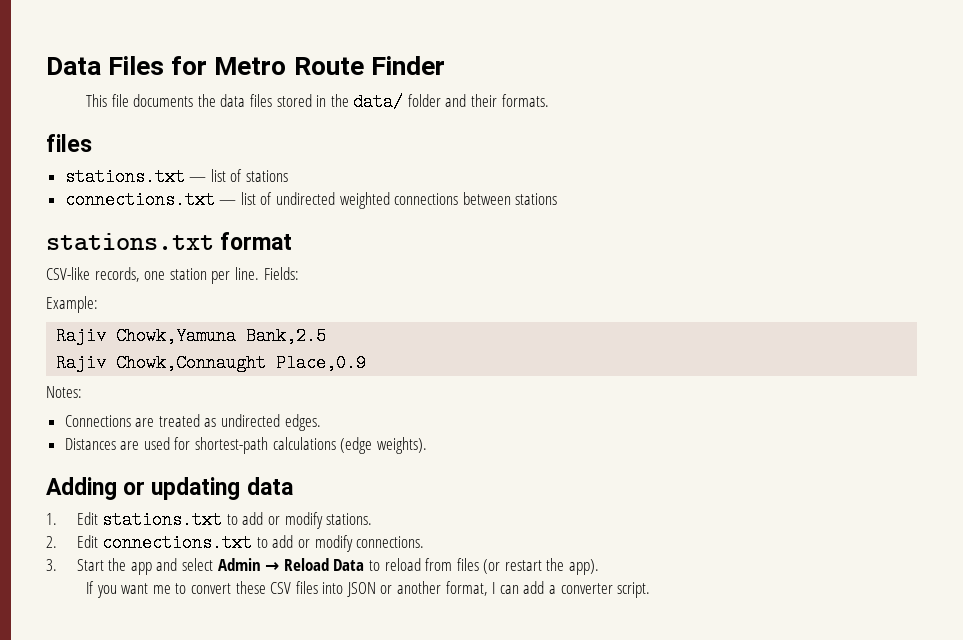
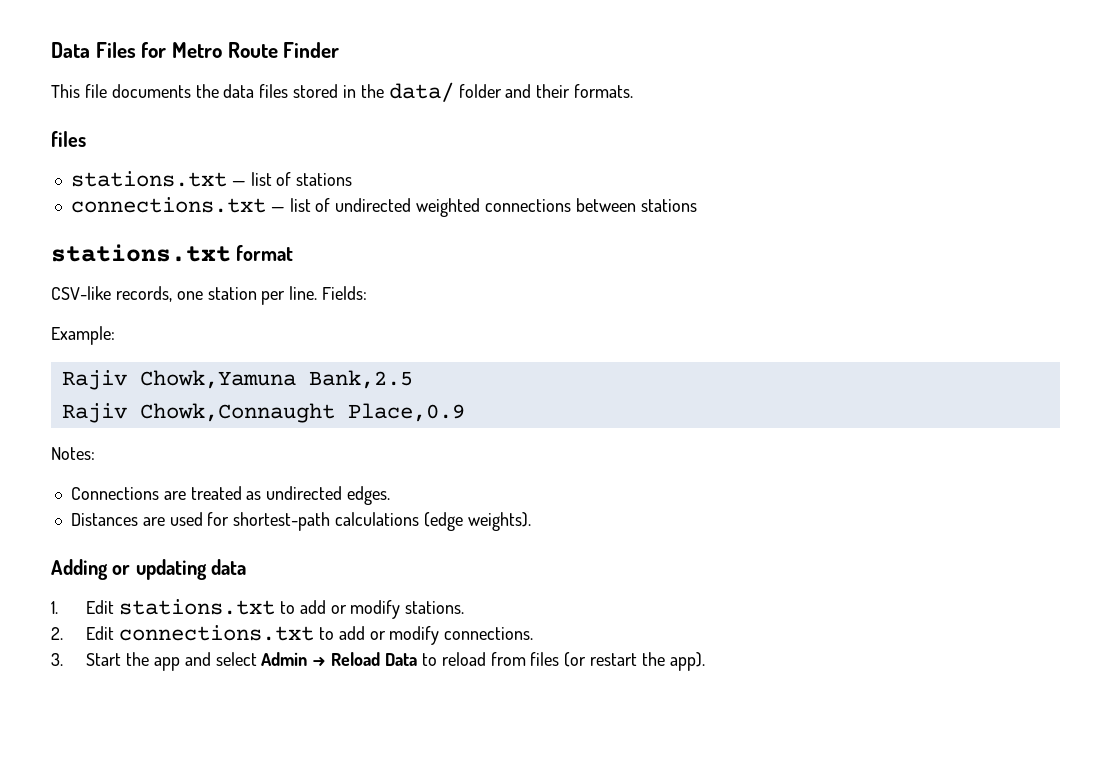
- If you want me to convert these CSV files into JSON or another format, I can add a converter script.

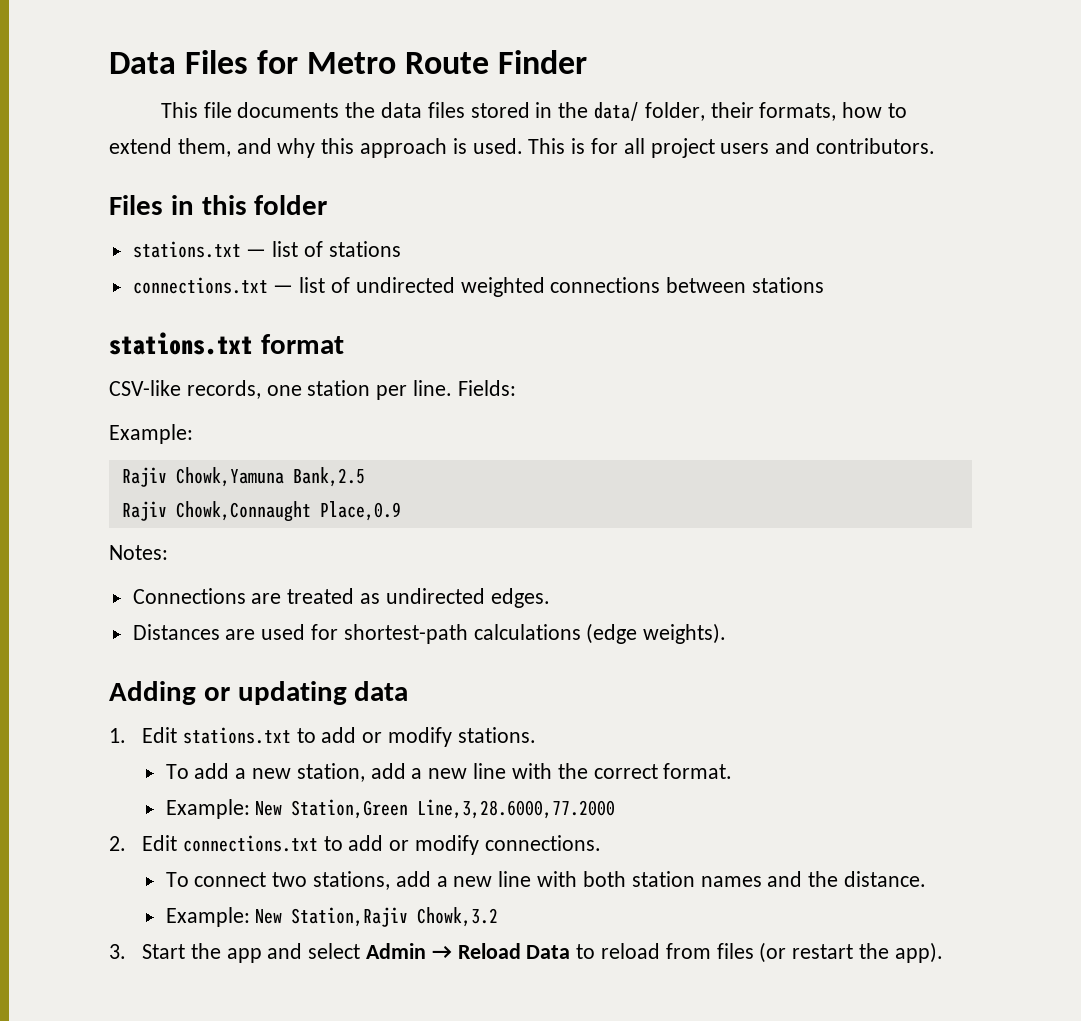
- This file documents the data files stored in the data/ folder and their formats.
- files
+ This file documents the data files stored in the data/ folder, their formats, how to extend them, and why this approach is used. This is for all project users and contributors.
+ Files in this folder
+ To add a new station, add a new line with the correct format.
+ Example: New Station,Green Line,3,28.6000,77.2000
+ To connect two stations, add a new line with both station names and the distance.
+ Example: New Station,Rajiv Chowk,3.2

